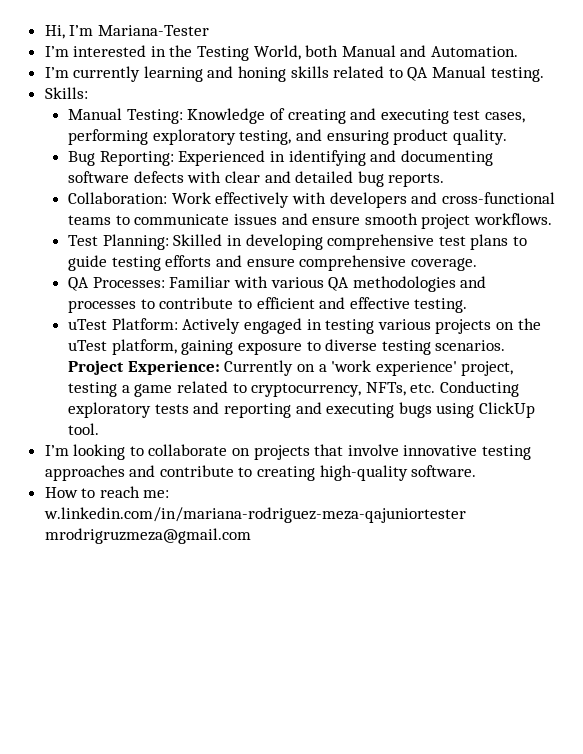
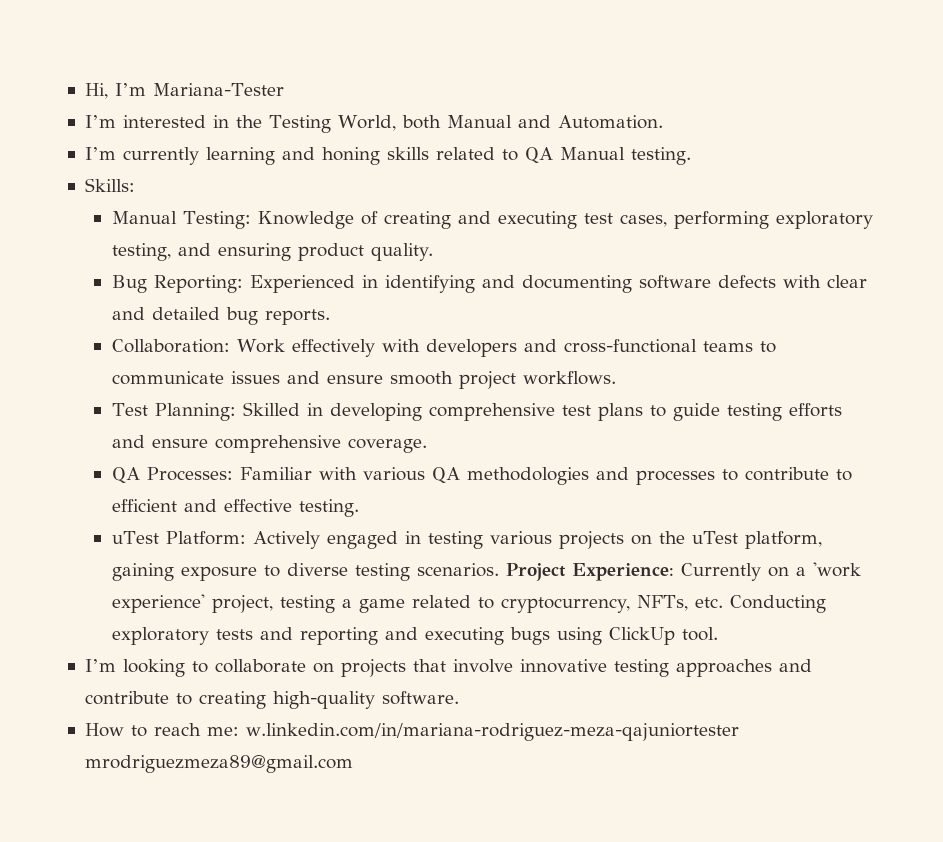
- How to reach me: w.linkedin.com/in/mariana-rodriguez-meza-qajuniortester mrodrigruzmeza@gmail.com
+ How to reach me: w.linkedin.com/in/mariana-rodriguez-meza-qajuniortester mrodriguezmeza89@gmail.com

